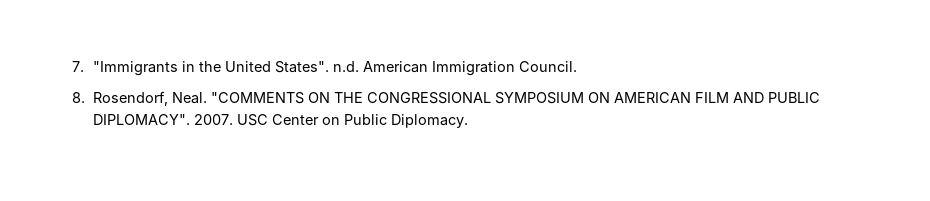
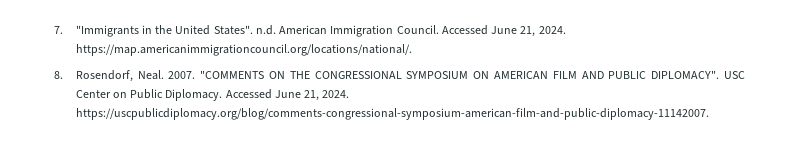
+ Accessed June 21, 2024. https://map.americanimmigrationcouncil.org/locations/national/.
+ 2007.
- 2007.
+ Accessed June 21, 2024. https://uscpublicdiplomacy.org/blog/comments-congressional-symposium-american-film-and-public-diplomacy-11142007.

